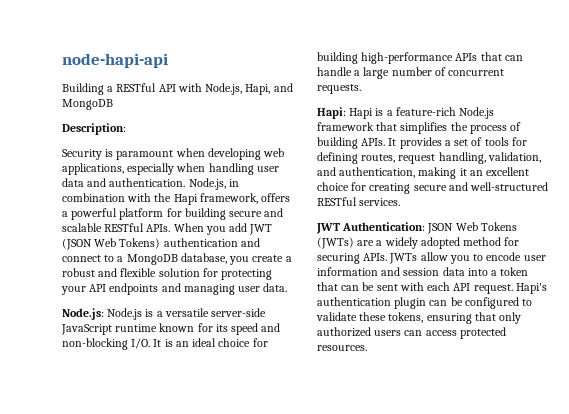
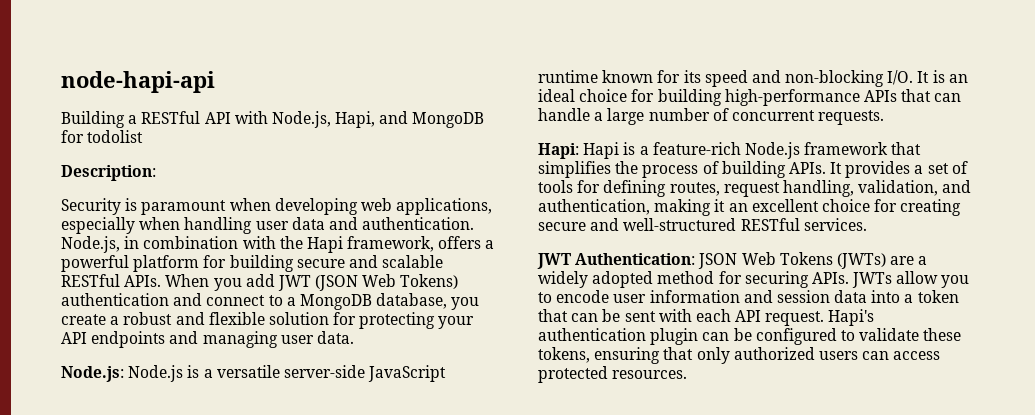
- Building a RESTful API with Node.js, Hapi, and MongoDB
+ Building a RESTful API with Node.js, Hapi, and MongoDB for todolist

